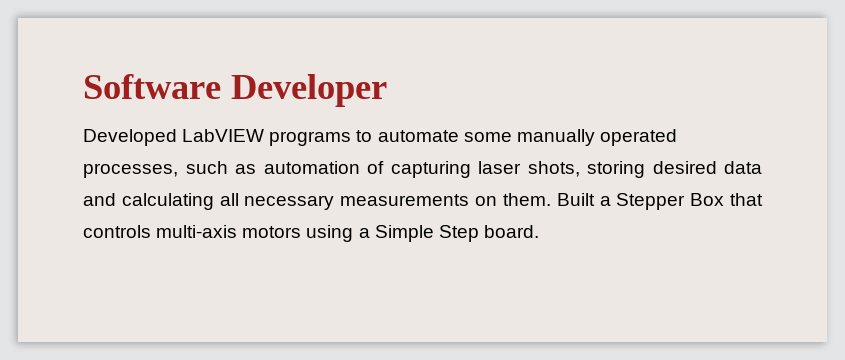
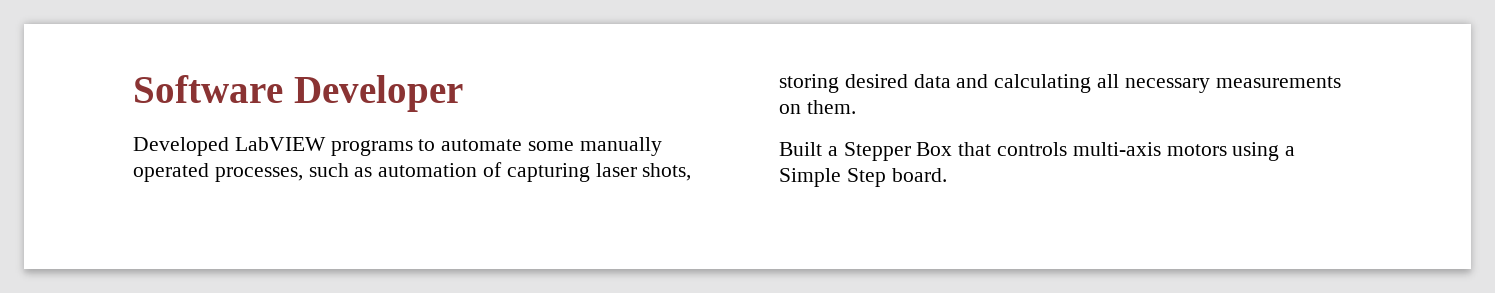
- Developed LabVIEW programs to automate some manually operated processes, such as automation of capturing laser shots, storing desired data and calculating all necessary measurements on them. Built a Stepper Box that controls multi-axis motors using a Simple Step board.
+ Developed LabVIEW programs to automate some manually operated processes, such as automation of capturing laser shots, storing desired data and calculating all necessary measurements on them.
+ Built a Stepper Box that controls multi-axis motors using a Simple Step board.

